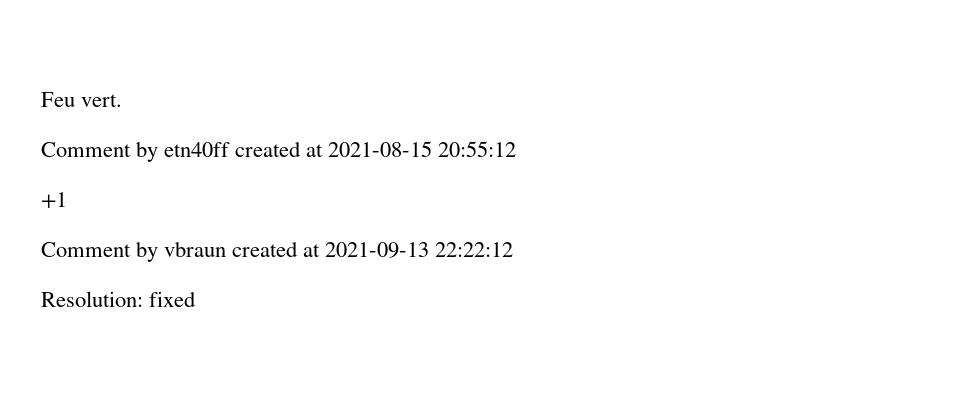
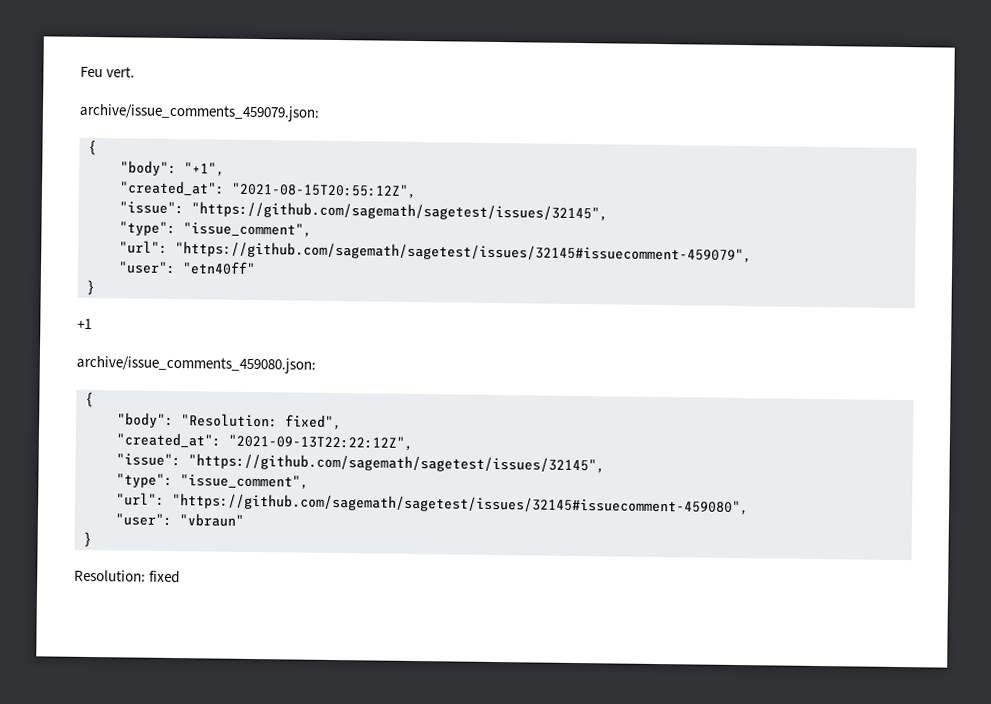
- Comment by etn40ff created at 2021-08-15 20:55:12
+ archive/issue_comments_459079.json:
+ {
+ "body": "+1",
+ "created_at": "2021-08-15T20:55:12Z",
+ "issue": "https://github.com/sagemath/sagetest/issues/32145",
+ "type": "issue_comment",
+ "url": "https://github.com/sagemath/sagetest/issues/32145#issuecomment-459079",
+ "user": "etn40ff"
+ }
  +1
- Comment by vbraun created at 2021-09-13 22:22:12
+ archive/issue_comments_459080.json:
+ {
+ "body": "Resolution: fixed",
+ "created_at": "2021-09-13T22:22:12Z",
+ "issue": "https://github.com/sagemath/sagetest/issues/32145",
+ "type": "issue_comment",
+ "url": "https://github.com/sagemath/sagetest/issues/32145#issuecomment-459080",
+ "user": "vbraun"
+ }

